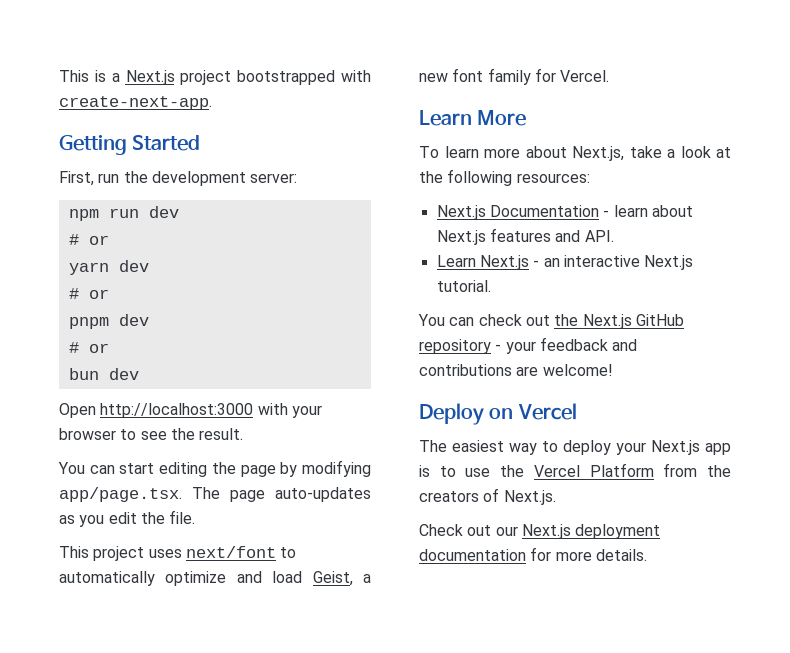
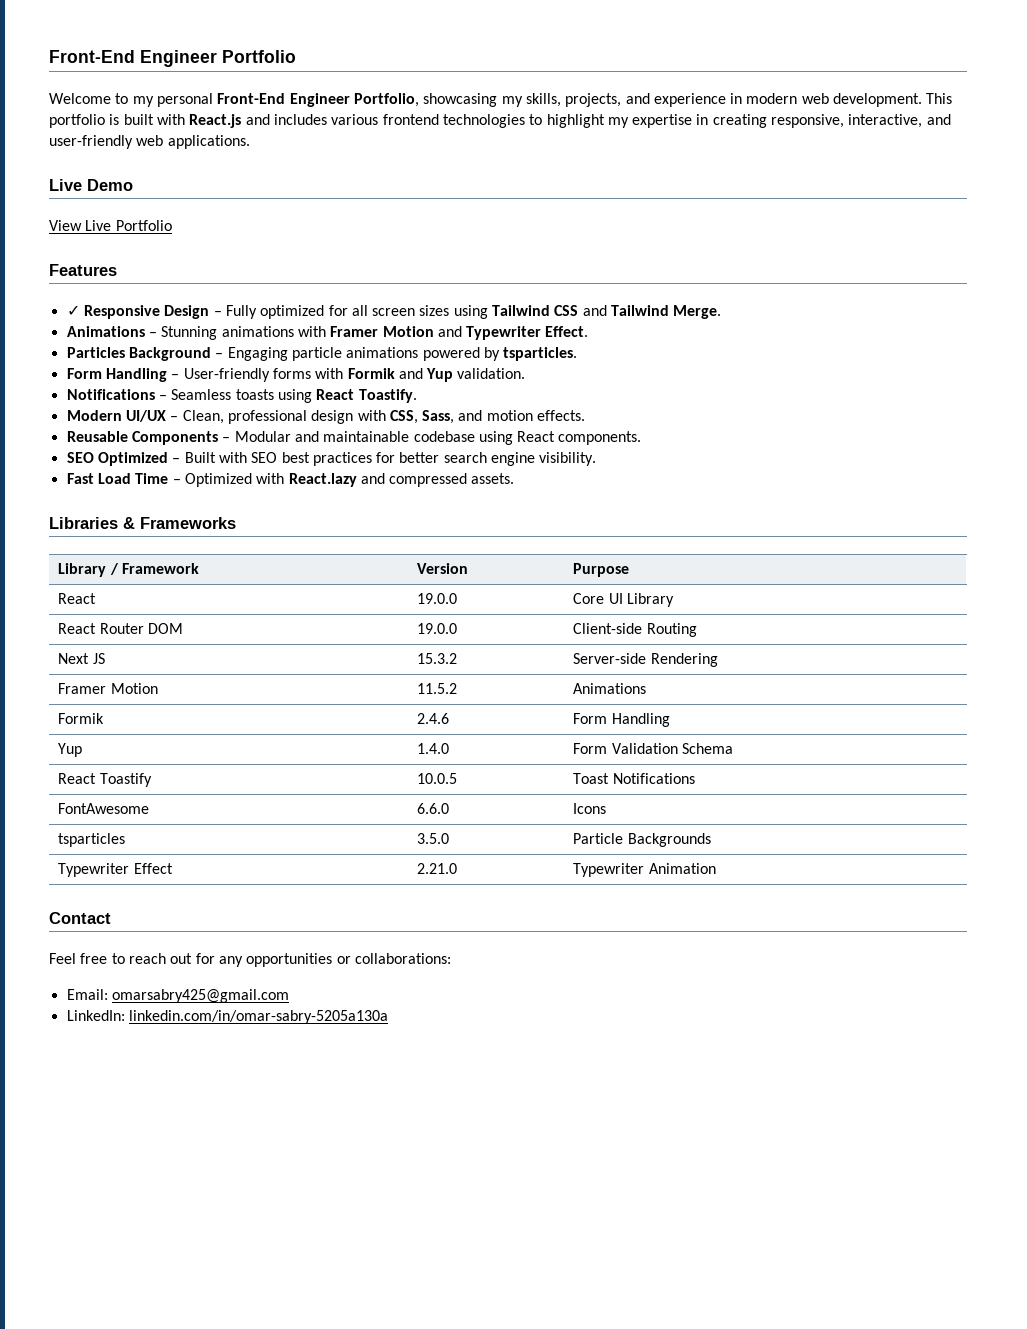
- This is a Next.js project bootstrapped with create-next-app.
- Getting Started
- First, run the development server:
- npm run dev
- # or
- yarn dev
- # or
- pnpm dev
- # or
- bun dev
- Open http://localhost:3000 with your browser to see the result.
- You can start editing the page by modifying app/page.tsx. The page auto-updates as you edit the file.
- This project uses next/font to automatically optimize and load Geist, a new font family for Vercel.
- Learn More
- To learn more about Next.js, take a look at the following resources:
- Next.js Documentation - learn about Next.js features and API.
- Learn Next.js - an interactive Next.js tutorial.
- You can check out the Next.js GitHub repository - your feedback and contributions are welcome!
- Deploy on Vercel
- The easiest way to deploy your Next.js app is to use the Vercel Platform from the creators of Next.js.
- Check out our Next.js deployment documentation for more details.
+ Front-End Engineer Portfolio
+ Welcome to my personal Front-End Engineer Portfolio, showcasing my skills, projects, and experience in modern web development. This portfolio is built with React.js and includes various frontend technologies to highlight my expertise in creating responsive, interactive, and user-friendly web applications.
+ Live Demo
+ View Live Portfolio
+ Features
+ ✓ Responsive Design – Fully optimized for all screen sizes using Tailwind CSS and Tailwind Merge.
+ Animations – Stunning animations with Framer Motion and Typewriter Effect.
+ Particles Background – Engaging particle animations powered by tsparticles.
+ Form Handling – User-friendly forms with Formik and Yup validation.
+ Notifications – Seamless toasts using React Toastify.
+ Modern UI/UX – Clean, professional design with CSS, Sass, and motion effects.
+ Reusable Components – Modular and maintainable codebase using React components.
+ SEO Optimized – Built with SEO best practices for better search engine visibility.
+ Fast Load Time – Optimized with React.lazy and compressed assets.
+ Libraries & Frameworks
+ Library / Framework | Version | Purpose
+ React | 19.0.0 | Core UI Library
+ React Router DOM | 19.0.0 | Client-side Routing
+ Next JS | 15.3.2 | Server-side Rendering
+ Framer Motion | 11.5.2 | Animations
+ Formik | 2.4.6 | Form Handling
+ Yup | 1.4.0 | Form Validation Schema
+ React Toastify | 10.0.5 | Toast Notifications
+ FontAwesome | 6.6.0 | Icons
+ tsparticles | 3.5.0 | Particle Backgrounds
+ Typewriter Effect | 2.21.0 | Typewriter Animation
+ Contact
+ Feel free to reach out for any opportunities or collaborations:
+ Email: omarsabry425@gmail.com
+ LinkedIn: linkedin.com/in/omar-sabry-5205a130a

